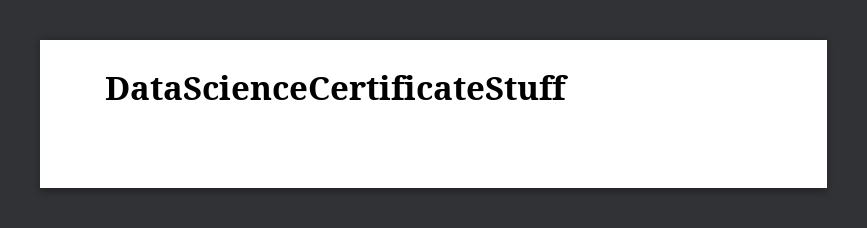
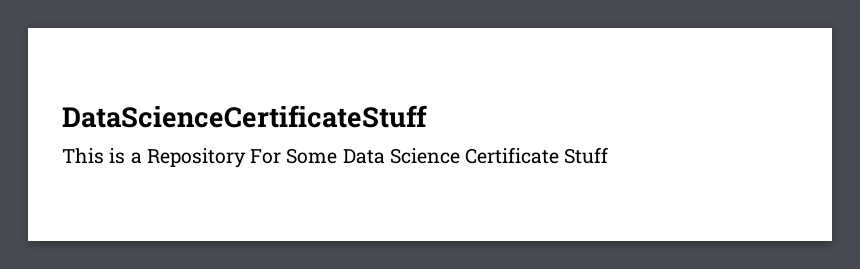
+ This is a Repository For Some Data Science Certificate Stuff

